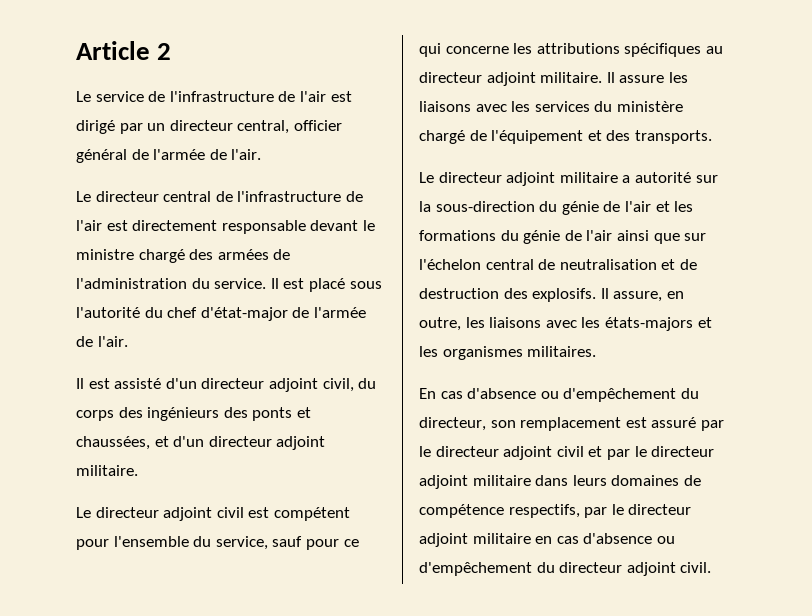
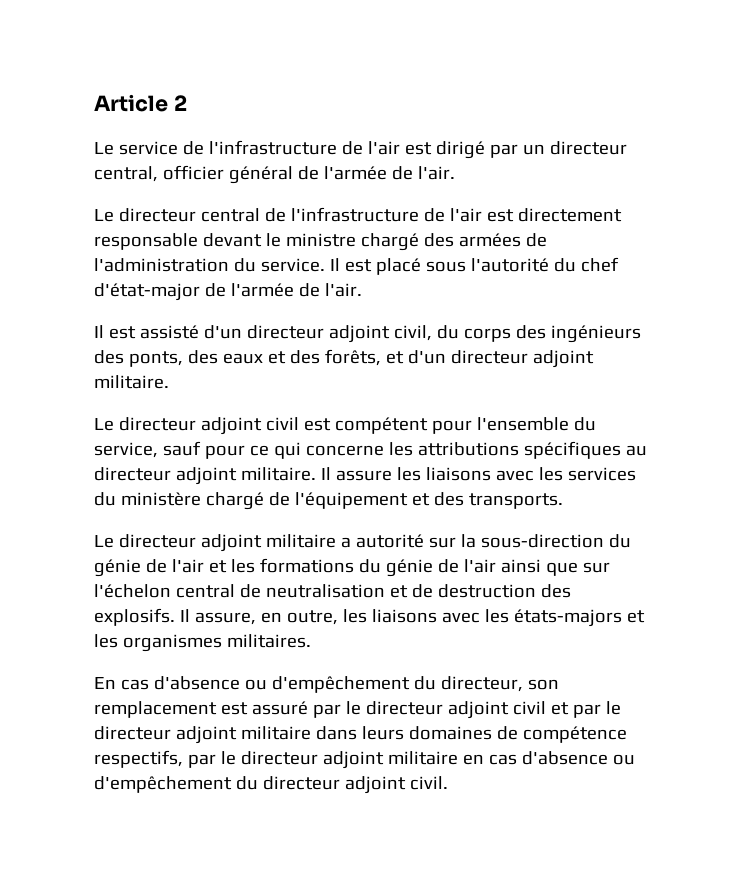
- Il est assisté d'un directeur adjoint civil, du corps des ingénieurs des ponts et chaussées, et d'un directeur adjoint militaire.
+ Il est assisté d'un directeur adjoint civil, du corps des ingénieurs des ponts, des eaux et des forêts, et d'un directeur adjoint militaire.

